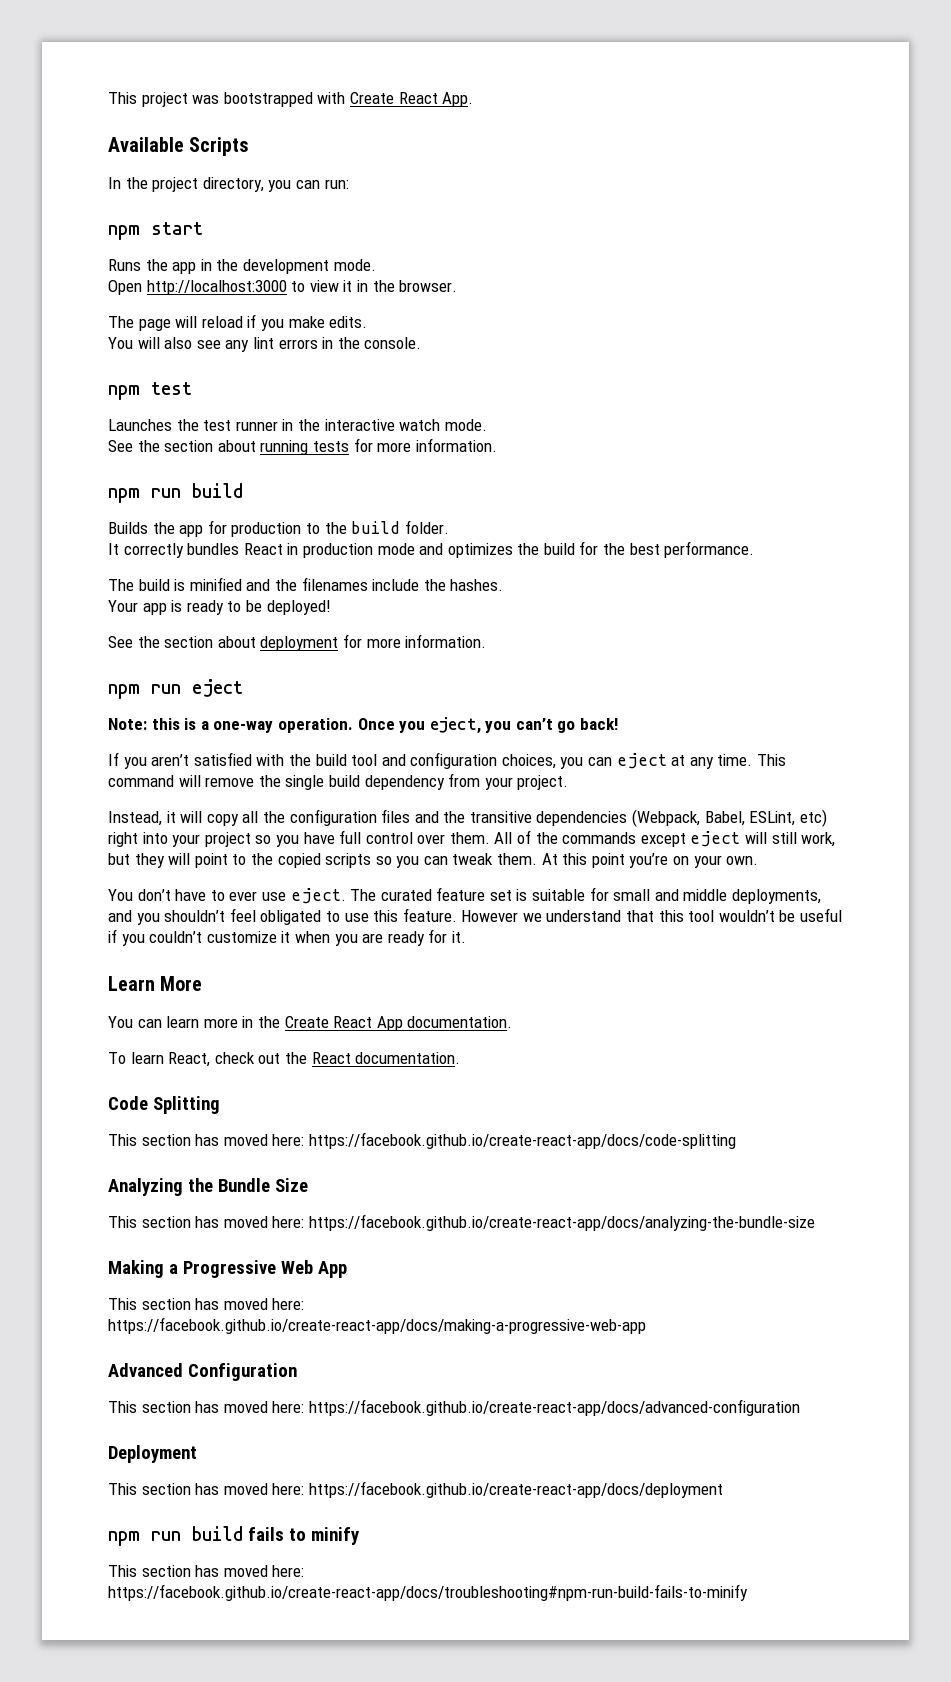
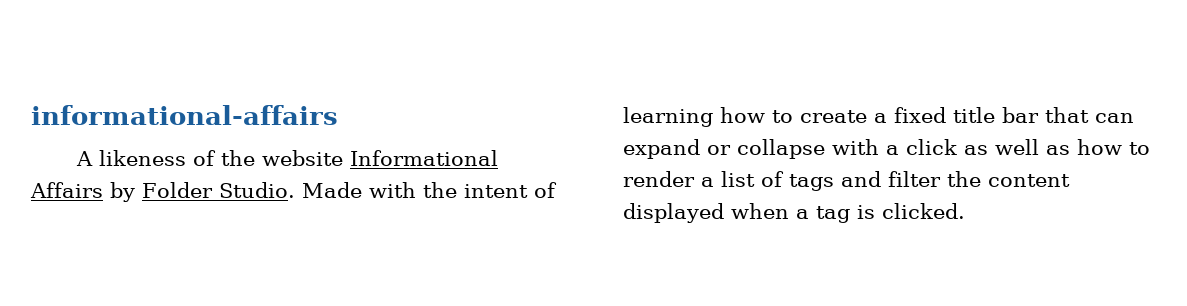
- This project was bootstrapped with Create React App.
- Available Scripts
- In the project directory, you can run:
- npm start
- Runs the app in the development mode.
- Open http://localhost:3000 to view it in the browser.
- The page will reload if you make edits.
- You will also see any lint errors in the console.
- npm test
- Launches the test runner in the interactive watch mode.
- See the section about running tests for more information.
- npm run build
- Builds the app for production to the build folder.
- It correctly bundles React in production mode and optimizes the build for the best performance.
- The build is minified and the filenames include the hashes.
- Your app is ready to be deployed!
- See the section about deployment for more information.
- npm run eject
- Note: this is a one-way operation. Once you eject, you can’t go back!
- If you aren’t satisfied with the build tool and configuration choices, you can eject at any time. This command will remove the single build dependency from your project.
- Instead, it will copy all the configuration files and the transitive dependencies (Webpack, Babel, ESLint, etc) right into your project so you have full control over them. All of the commands except eject will still work, but they will point to the copied scripts so you can tweak them. At this point you’re on your own.
- You don’t have to ever use eject. The curated feature set is suitable for small and middle deployments, and you shouldn’t feel obligated to use this feature. However we understand that this tool wouldn’t be useful if you couldn’t customize it when you are ready for it.
- Learn More
- You can learn more in the Create React App documentation.
- To learn React, check out the React documentation.
- Code Splitting
- This section has moved here: https://facebook.github.io/create-react-app/docs/code-splitting
- Analyzing the Bundle Size
- This section has moved here: https://facebook.github.io/create-react-app/docs/analyzing-the-bundle-size
- Making a Progressive Web App
- This section has moved here: https://facebook.github.io/create-react-app/docs/making-a-progressive-web-app
- Advanced Configuration
- This section has moved here: https://facebook.github.io/create-react-app/docs/advanced-configuration
- Deployment
- This section has moved here: https://facebook.github.io/create-react-app/docs/deployment
- npm run build fails to minify
- This section has moved here: https://facebook.github.io/create-react-app/docs/troubleshooting#npm-run-build-fails-to-minify
+ informational-affairs
+ A likeness of the website Informational Affairs by Folder Studio. Made with the intent of learning how to create a fixed title bar that can expand or collapse with a click as well as how to render a list of tags and filter the content displayed when a tag is clicked.

